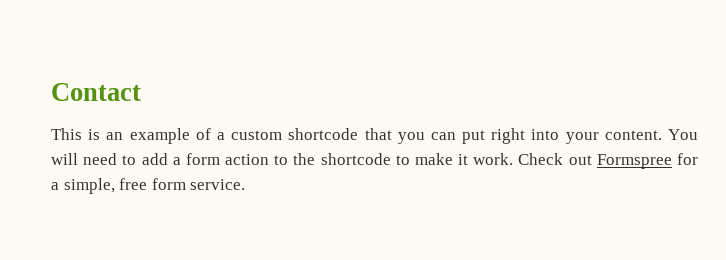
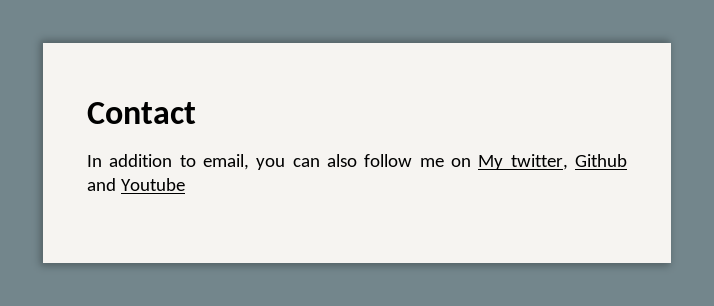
- This is an example of a custom shortcode that you can put right into your content. You will need to add a form action to the shortcode to make it work. Check out Formspree for a simple, free form service.
+ In addition to email, you can also follow me on My twitter, Github and Youtube

